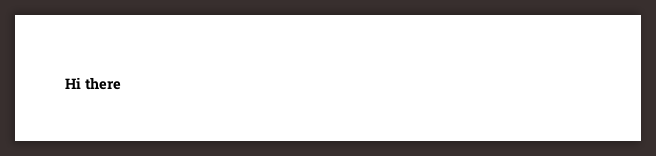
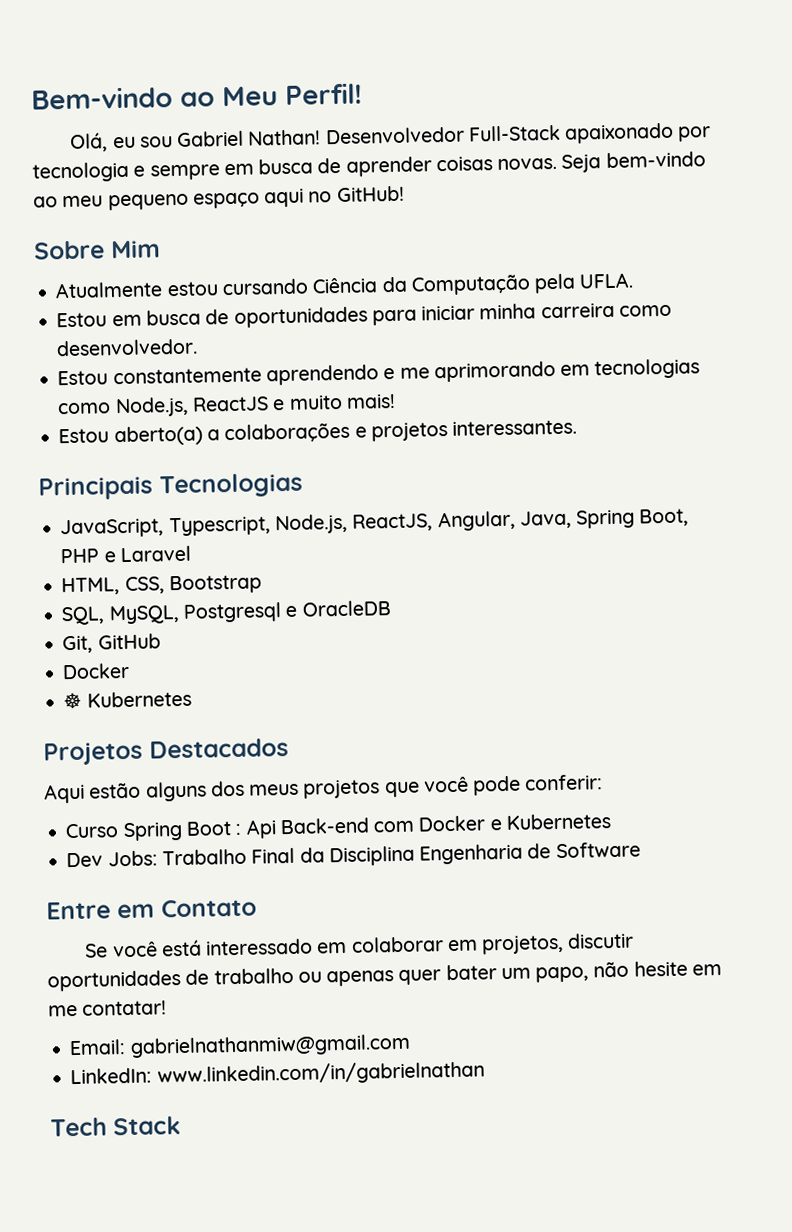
- Hi there
+ Bem-vindo ao Meu Perfil!
+ Olá, eu sou Gabriel Nathan! Desenvolvedor Full-Stack apaixonado por tecnologia e sempre em busca de aprender coisas novas. Seja bem-vindo ao meu pequeno espaço aqui no GitHub!
+ Sobre Mim
+ Atualmente estou cursando Ciência da Computação pela UFLA.
+ Estou em busca de oportunidades para iniciar minha carreira como desenvolvedor.
+ Estou constantemente aprendendo e me aprimorando em tecnologias como Node.js, ReactJS e muito mais!
+ Estou aberto(a) a colaborações e projetos interessantes.
+ Principais Tecnologias
+ JavaScript, Typescript, Node.js, ReactJS, Angular, Java, Spring Boot, PHP e Laravel
+ HTML, CSS, Bootstrap
+ SQL, MySQL, Postgresql e OracleDB
+ Git, GitHub
+ Docker
+ ☸ Kubernetes
+ Projetos Destacados
+ Aqui estão alguns dos meus projetos que você pode conferir:
+ Curso Spring Boot : Api Back-end com Docker e Kubernetes
+ Dev Jobs: Trabalho Final da Disciplina Engenharia de Software
+ Entre em Contato
+ Se você está interessado em colaborar em projetos, discutir oportunidades de trabalho ou apenas quer bater um papo, não hesite em me contatar!
+ Email: gabrielnathanmiw@gmail.com
+ LinkedIn: www.linkedin.com/in/gabrielnathan
+ Tech Stack

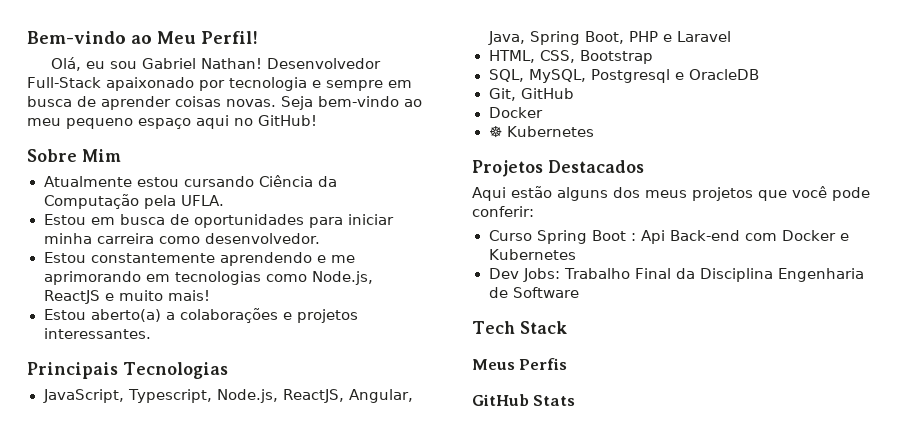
- Entre em Contato
- Se você está interessado em colaborar em projetos, discutir oportunidades de trabalho ou apenas quer bater um papo, não hesite em me contatar!
- Email: gabrielnathanmiw@gmail.com
- LinkedIn: www.linkedin.com/in/gabrielnathan
  Tech Stack
+ Meus Perfis
+ GitHub Stats

